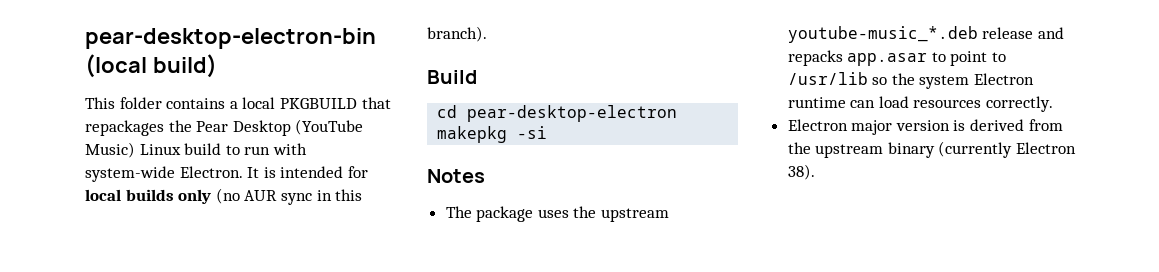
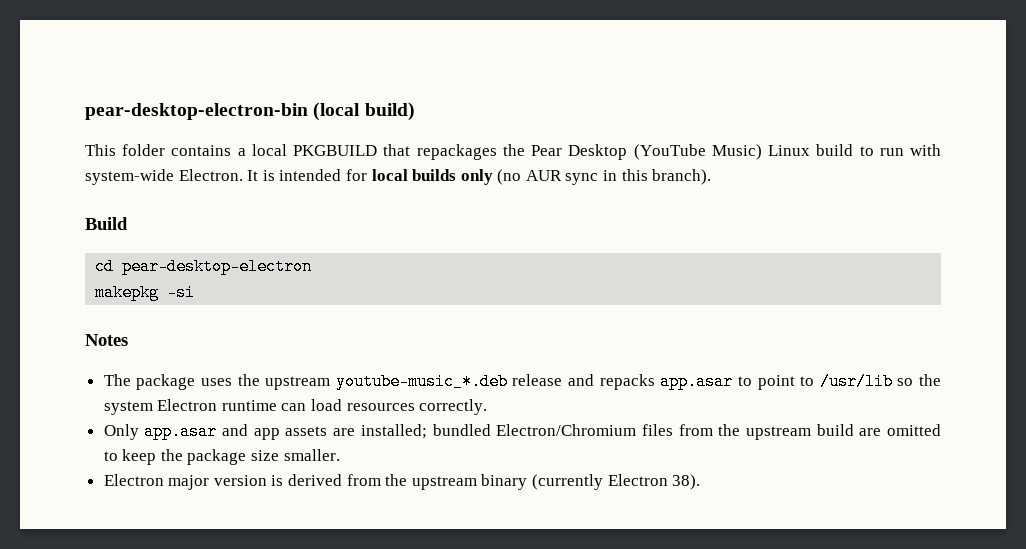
+ Only app.asar and app assets are installed; bundled Electron/Chromium files from the upstream build are omitted to keep the package size smaller.

